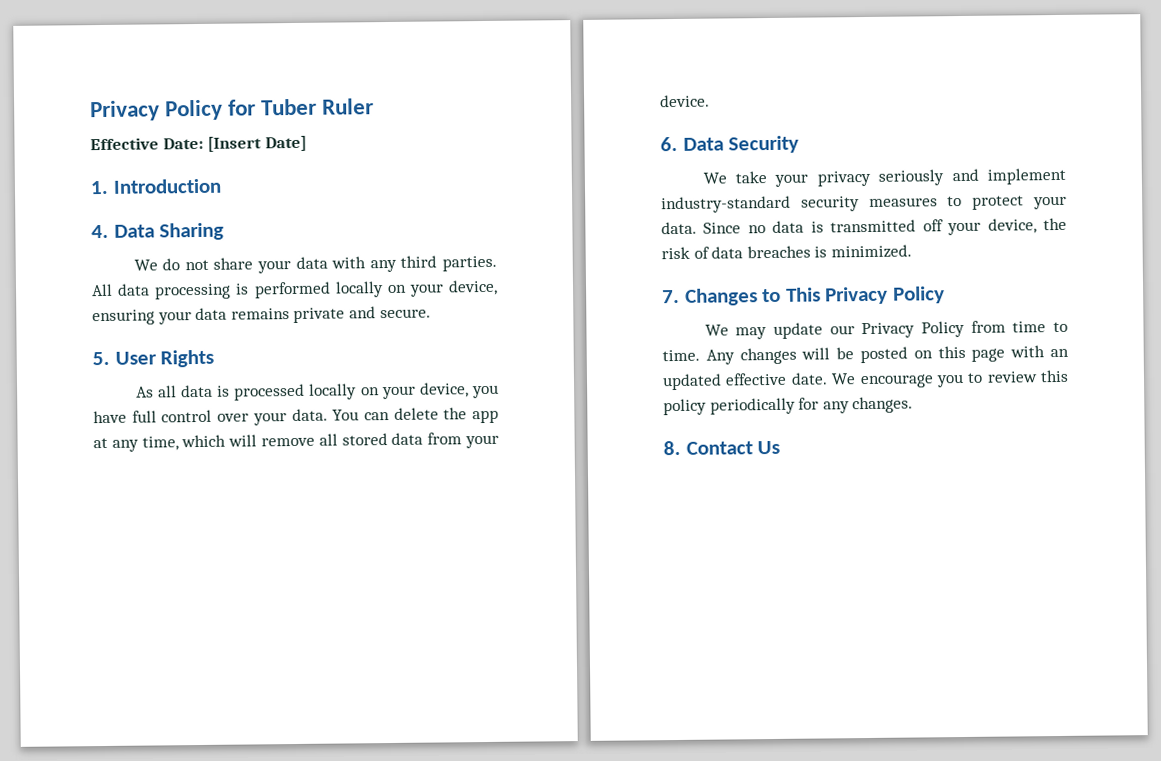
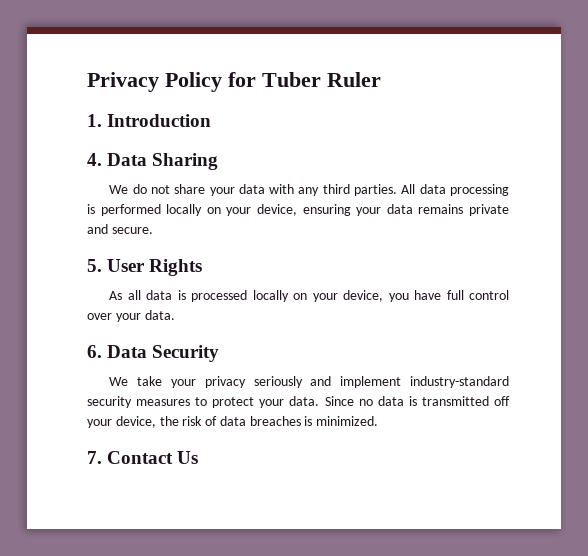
- Effective Date: [Insert Date]
- You can delete the app at any time, which will remove all stored data from your device.
- 7. Changes to This Privacy Policy
- We may update our Privacy Policy from time to time. Any changes will be posted on this page with an updated effective date. We encourage you to review this policy periodically for any changes.
- 8. Contact Us
+ 7. Contact Us

